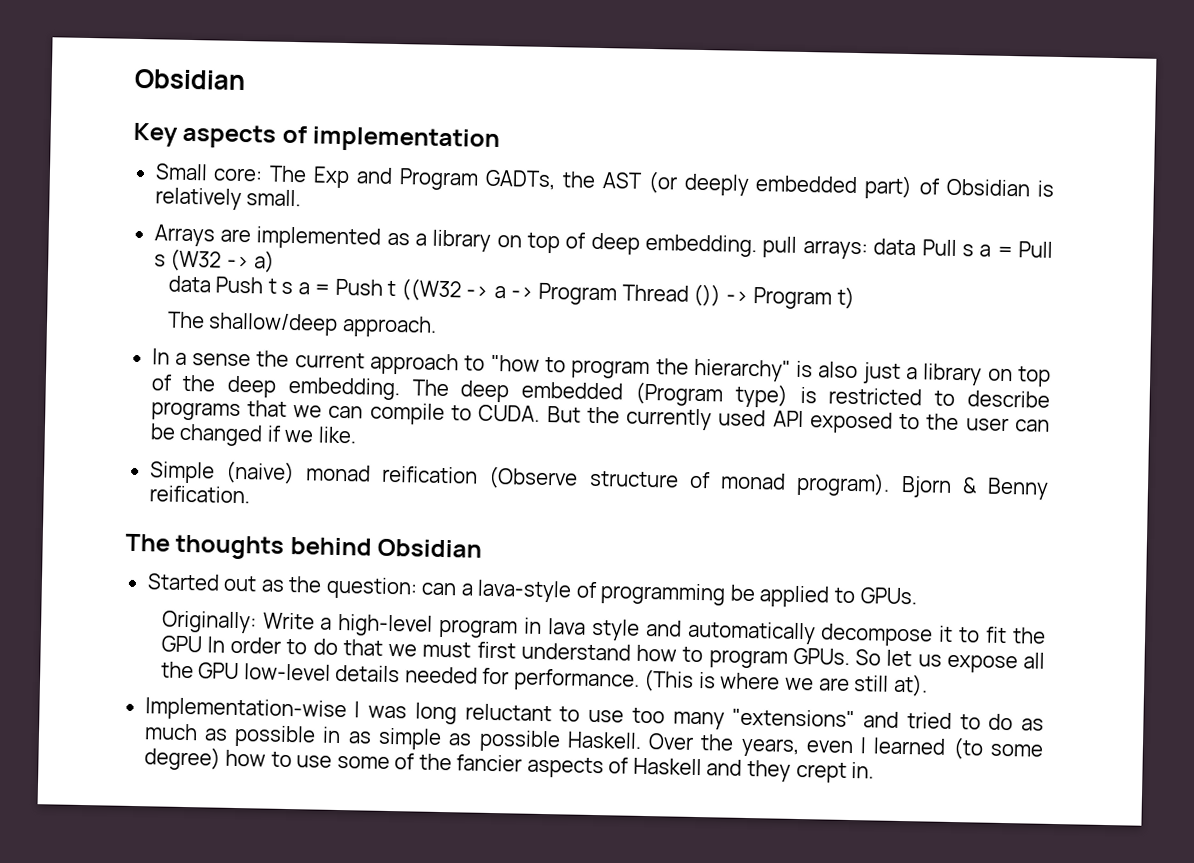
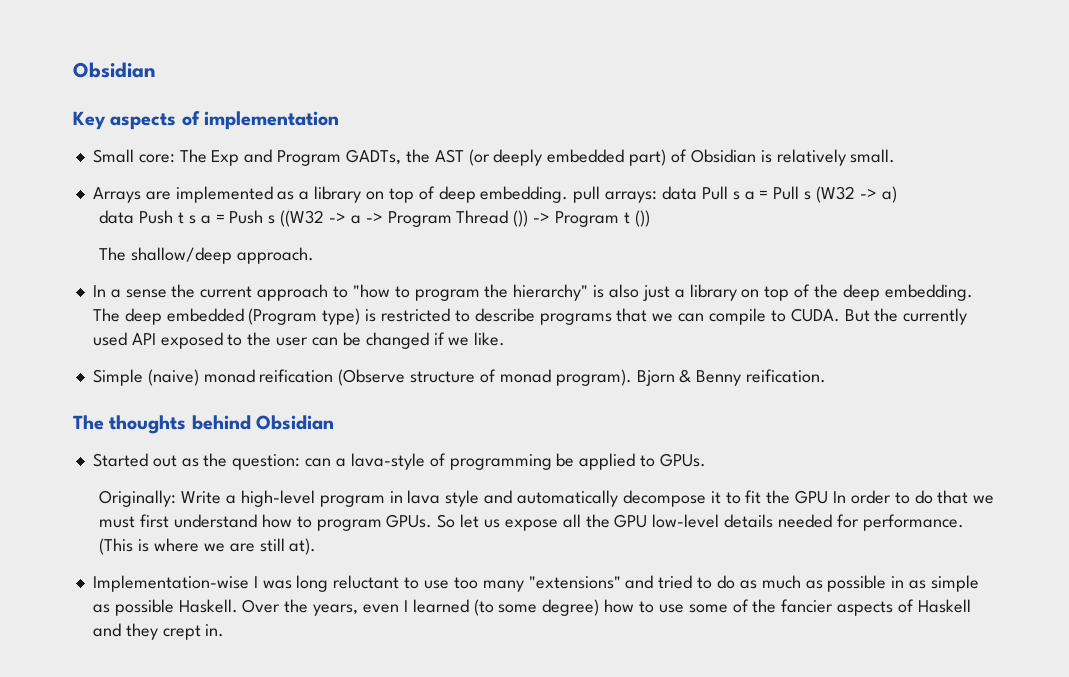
- data Push t s a = Push t ((W32 -> a -> Program Thread ()) -> Program t)
+ data Push t s a = Push s ((W32 -> a -> Program Thread ()) -> Program t ())

